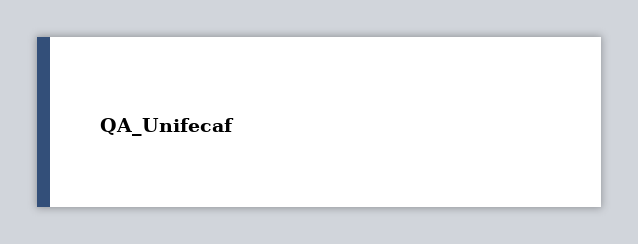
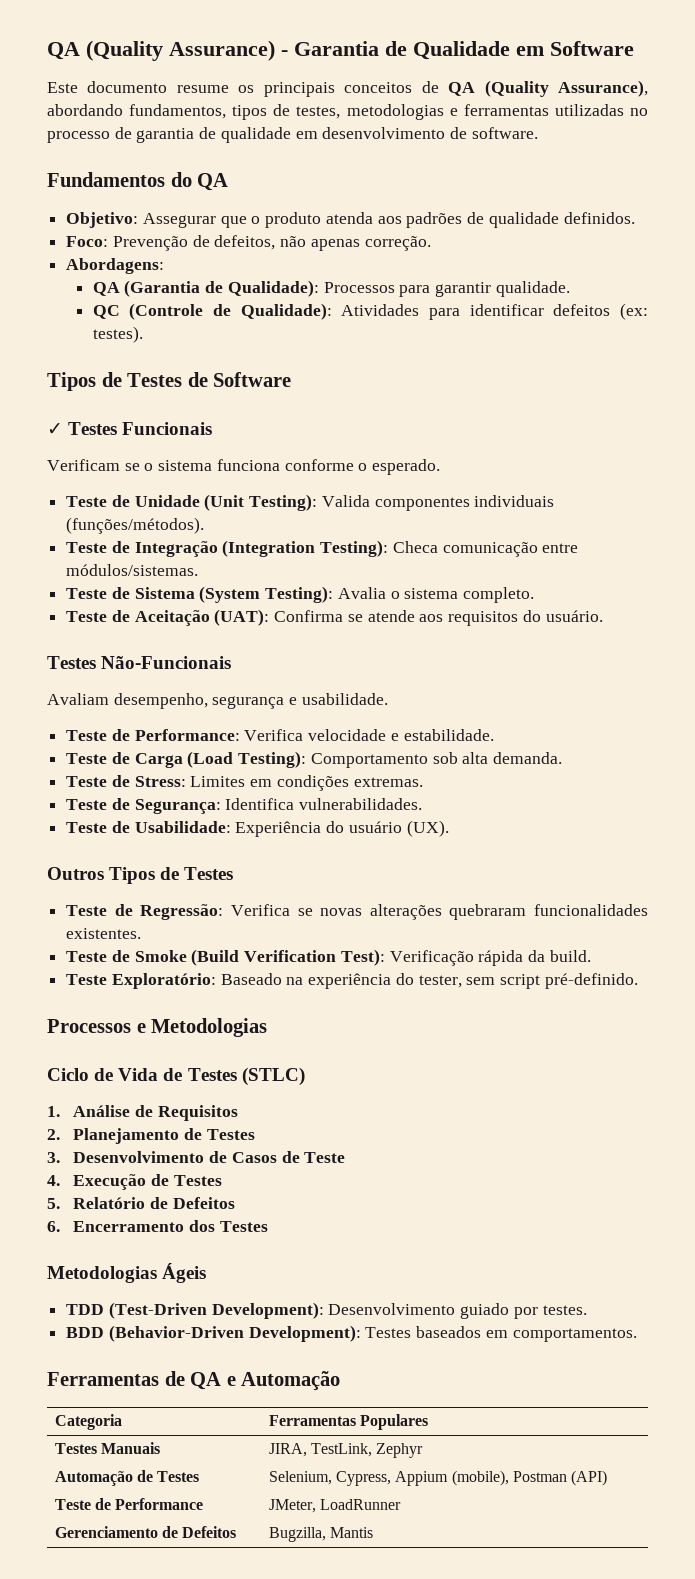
- QA_Unifecaf
+ QA (Quality Assurance) - Garantia de Qualidade em Software
+ Este documento resume os principais conceitos de QA (Quality Assurance), abordando fundamentos, tipos de testes, metodologias e ferramentas utilizadas no processo de garantia de qualidade em desenvolvimento de software.
+ Fundamentos do QA
+ Objetivo: Assegurar que o produto atenda aos padrões de qualidade definidos.
+ Foco: Prevenção de defeitos, não apenas correção.
+ Abordagens:
+ QA (Garantia de Qualidade): Processos para garantir qualidade.
+ QC (Controle de Qualidade): Atividades para identificar defeitos (ex: testes).
+ Tipos de Testes de Software
+ ✓ Testes Funcionais
+ Verificam se o sistema funciona conforme o esperado.
+ Teste de Unidade (Unit Testing): Valida componentes individuais (funções/métodos).
+ Teste de Integração (Integration Testing): Checa comunicação entre módulos/sistemas.
+ Teste de Sistema (System Testing): Avalia o sistema completo.
+ Teste de Aceitação (UAT): Confirma se atende aos requisitos do usuário.
+ Testes Não-Funcionais
+ Avaliam desempenho, segurança e usabilidade.
+ Teste de Performance: Verifica velocidade e estabilidade.
+ Teste de Carga (Load Testing): Comportamento sob alta demanda.
+ Teste de Stress: Limites em condições extremas.
+ Teste de Segurança: Identifica vulnerabilidades.
+ Teste de Usabilidade: Experiência do usuário (UX).
+ Outros Tipos de Testes
+ Teste de Regressão: Verifica se novas alterações quebraram funcionalidades existentes.
+ Teste de Smoke (Build Verification Test): Verificação rápida da build.
+ Teste Exploratório: Baseado na experiência do tester, sem script pré-definido.
+ Processos e Metodologias
+ Ciclo de Vida de Testes (STLC)
+ 1. Análise de Requisitos
+ 2. Planejamento de Testes
+ 3. Desenvolvimento de Casos de Teste
+ 4. Execução de Testes
+ 5. Relatório de Defeitos
+ 6. Encerramento dos Testes
+ Metodologias Ágeis
+ TDD (Test-Driven Development): Desenvolvimento guiado por testes.
+ BDD (Behavior-Driven Development): Testes baseados em comportamentos.
+ Ferramentas de QA e Automação
+ Categoria | Ferramentas Populares
+ Testes Manuais | JIRA, TestLink, Zephyr
+ Automação de Testes | Selenium, Cypress, Appium (mobile), Postman (API)
+ Teste de Performance | JMeter, LoadRunner
+ Gerenciamento de Defeitos | Bugzilla, Mantis

